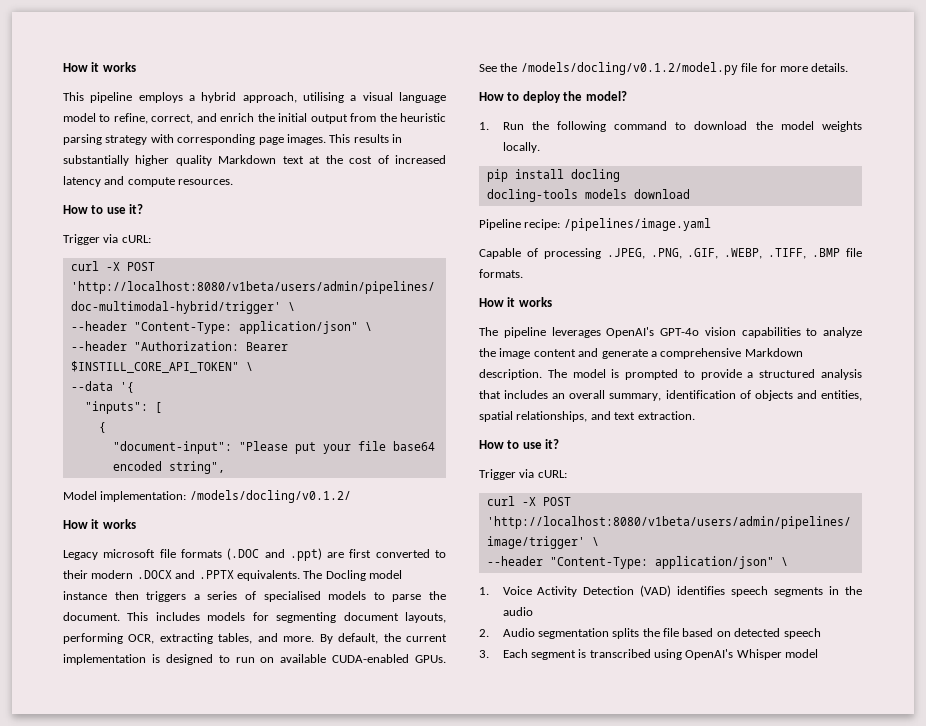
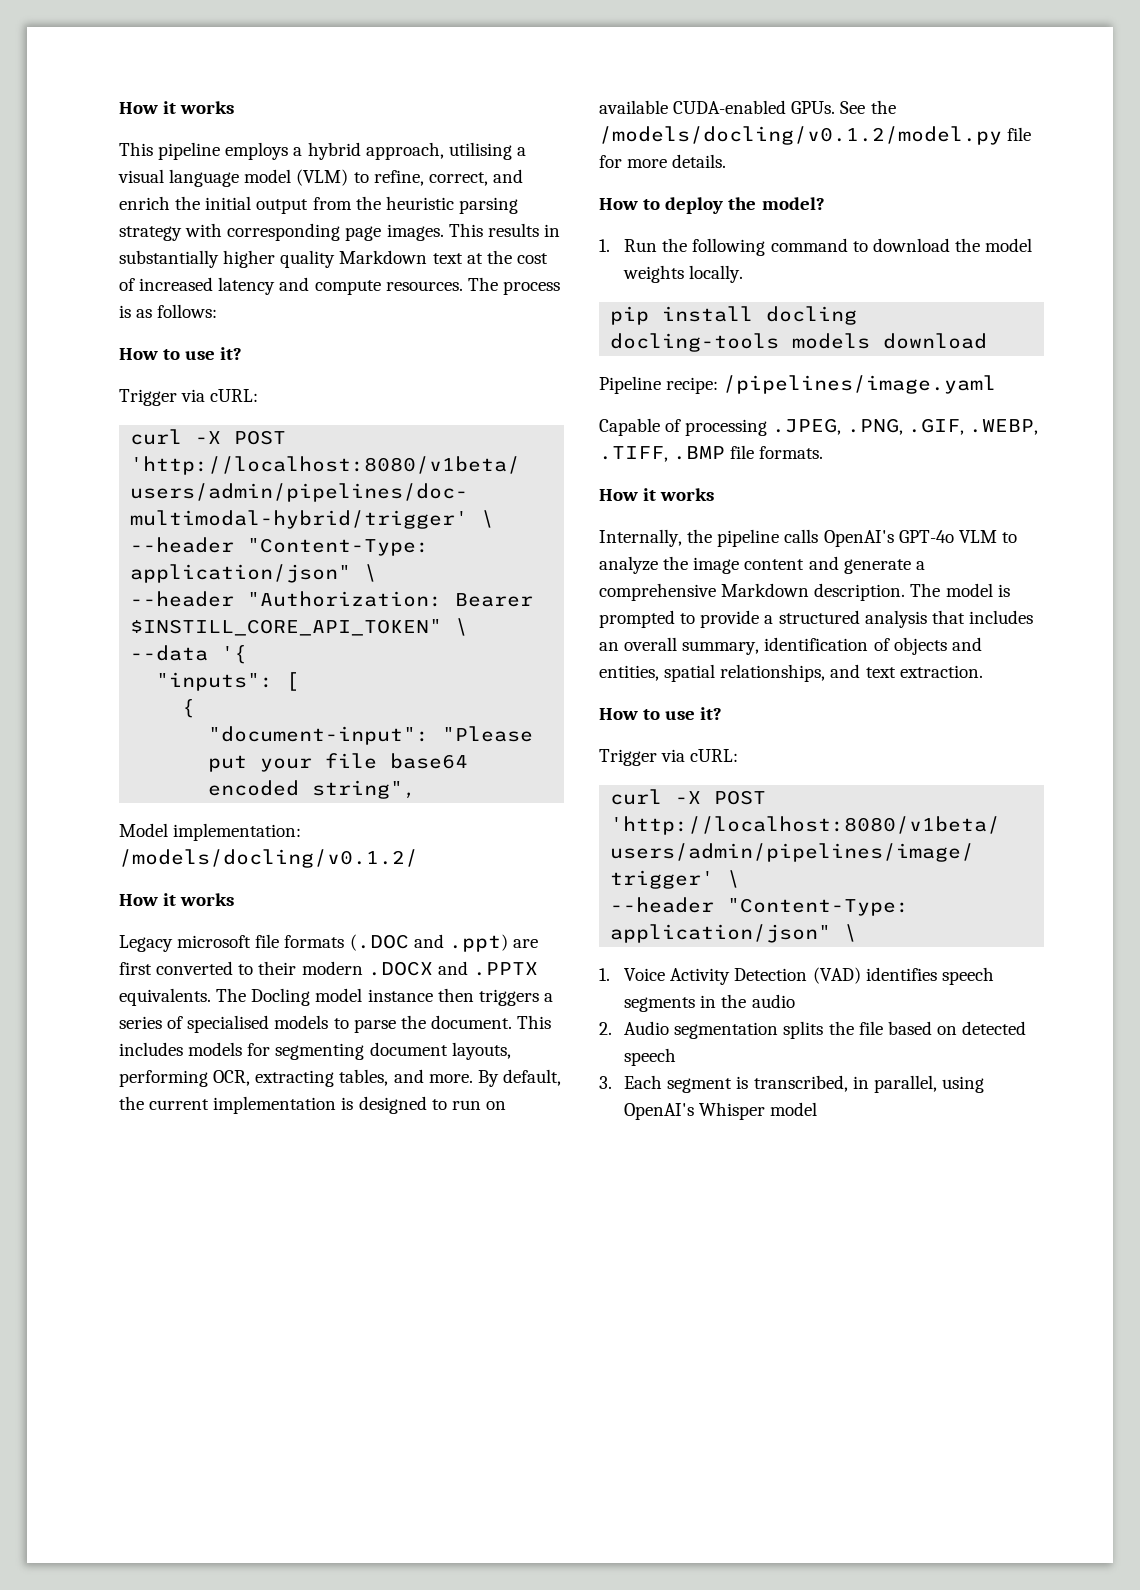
- This pipeline employs a hybrid approach, utilising a visual language model to refine, correct, and enrich the initial output from the heuristic parsing strategy with corresponding page images.
+ This pipeline employs a hybrid approach, utilising a visual language model (VLM) to refine, correct, and enrich the initial output from the heuristic parsing strategy with corresponding page images.
+ The process is as follows:
- The pipeline leverages OpenAI's GPT-4o vision capabilities to analyze the image content and generate a comprehensive Markdown description.
+ Internally, the pipeline calls OpenAI's GPT-4o VLM to analyze the image content and generate a comprehensive Markdown description.
- 3. Each segment is transcribed using OpenAI's Whisper model
+ 3. Each segment is transcribed, in parallel, using OpenAI's Whisper model

